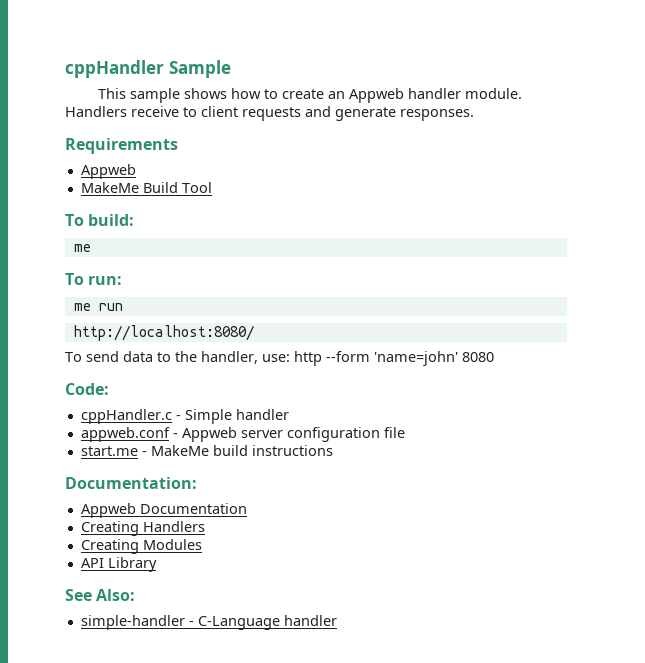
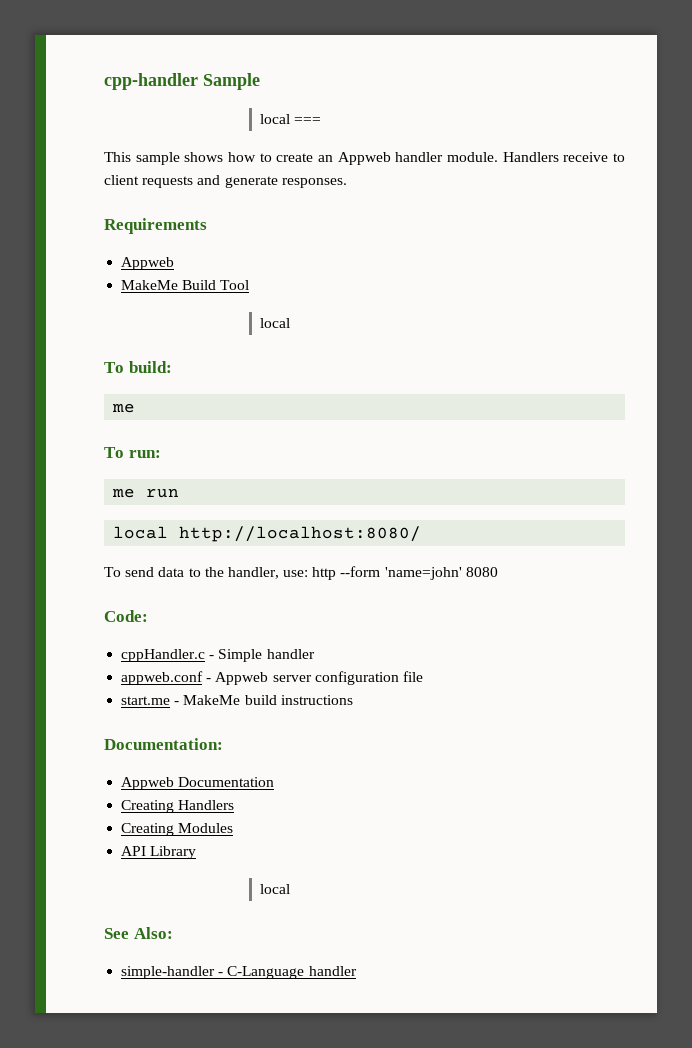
- cppHandler Sample
+ cpp-handler Sample
+ local ===
  MakeMe Build Tool
+ local
- http://localhost:8080/
+ local http://localhost:8080/
  API Library
+ local

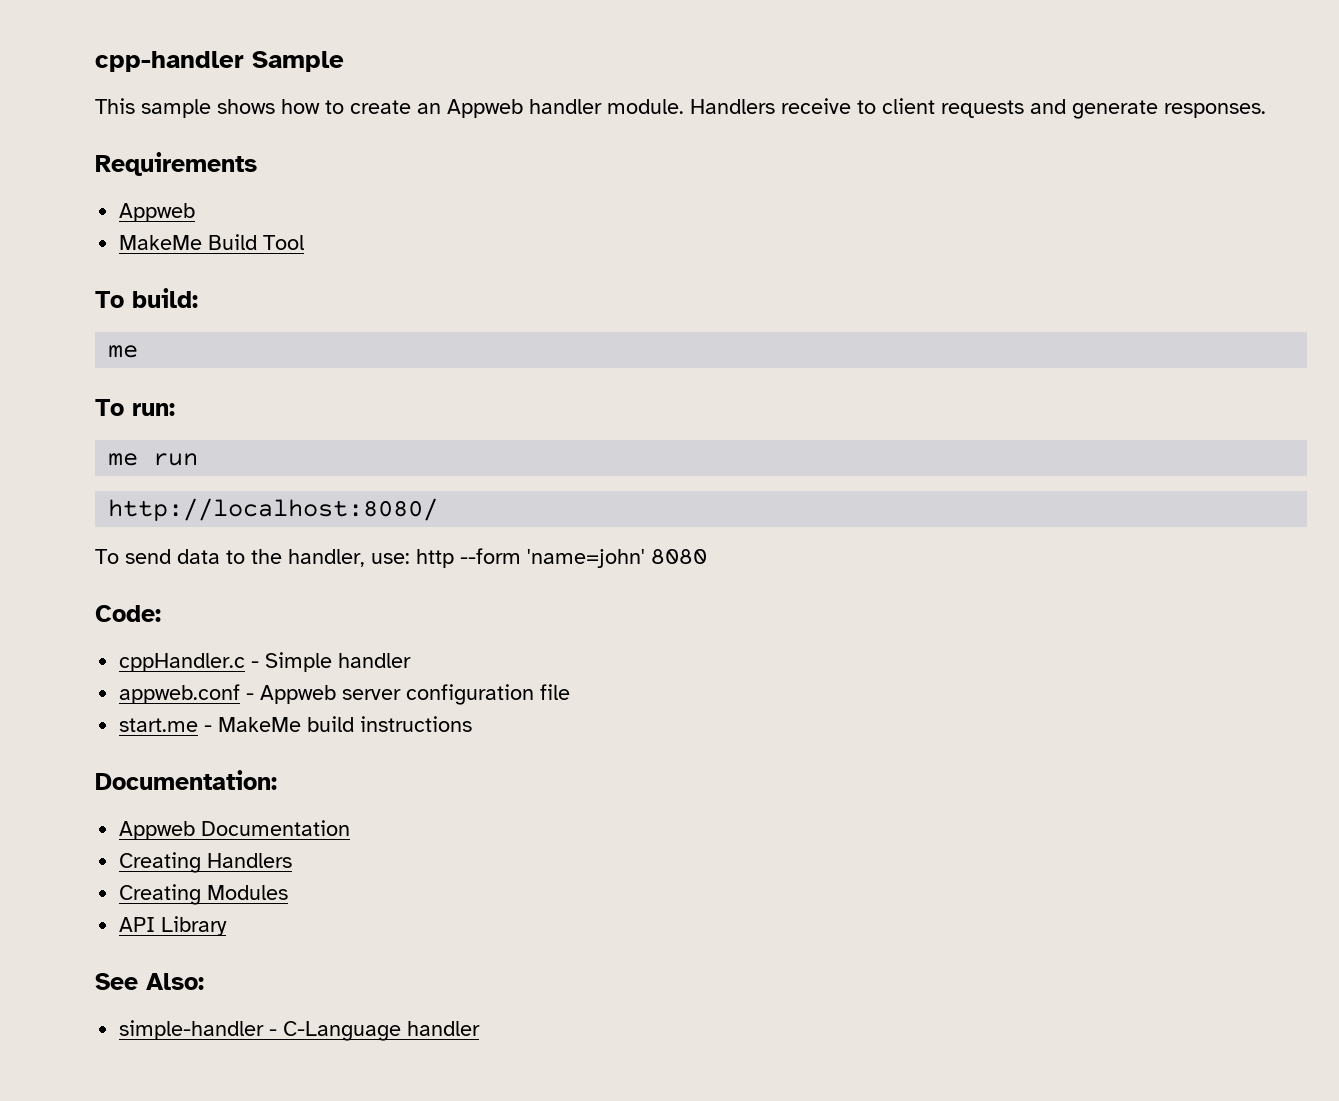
- local ===
  MakeMe Build Tool
- local
- local http://localhost:8080/
+ http://localhost:8080/
  API Library
- local

